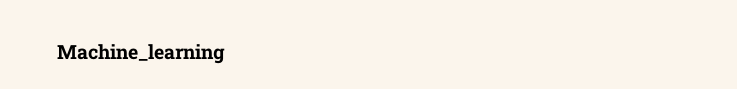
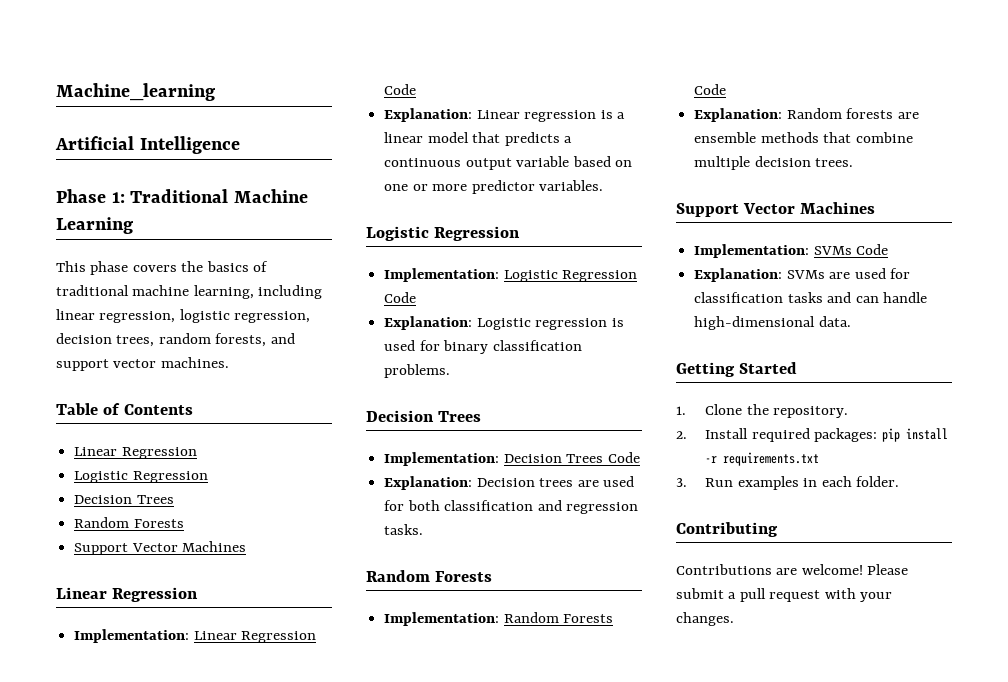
+ Artificial Intelligence
+ Phase 1: Traditional Machine Learning
+ This phase covers the basics of traditional machine learning, including linear regression, logistic regression, decision trees, random forests, and support vector machines.
+ Table of Contents
+ Linear Regression
+ Logistic Regression
+ Decision Trees
+ Random Forests
+ Support Vector Machines
+ Linear Regression
+ Implementation: Linear Regression Code
+ Explanation: Linear regression is a linear model that predicts a continuous output variable based on one or more predictor variables.
+ Logistic Regression
+ Implementation: Logistic Regression Code
+ Explanation: Logistic regression is used for binary classification problems.
+ Decision Trees
+ Implementation: Decision Trees Code
+ Explanation: Decision trees are used for both classification and regression tasks.
+ Random Forests
+ Implementation: Random Forests Code
+ Explanation: Random forests are ensemble methods that combine multiple decision trees.
+ Support Vector Machines
+ Implementation: SVMs Code
+ Explanation: SVMs are used for classification tasks and can handle high-dimensional data.
+ Getting Started
+ 1. Clone the repository.
+ 2. Install required packages: pip install -r requirements.txt
+ 3. Run examples in each folder.
+ Contributing
+ Contributions are welcome! Please submit a pull request with your changes.

